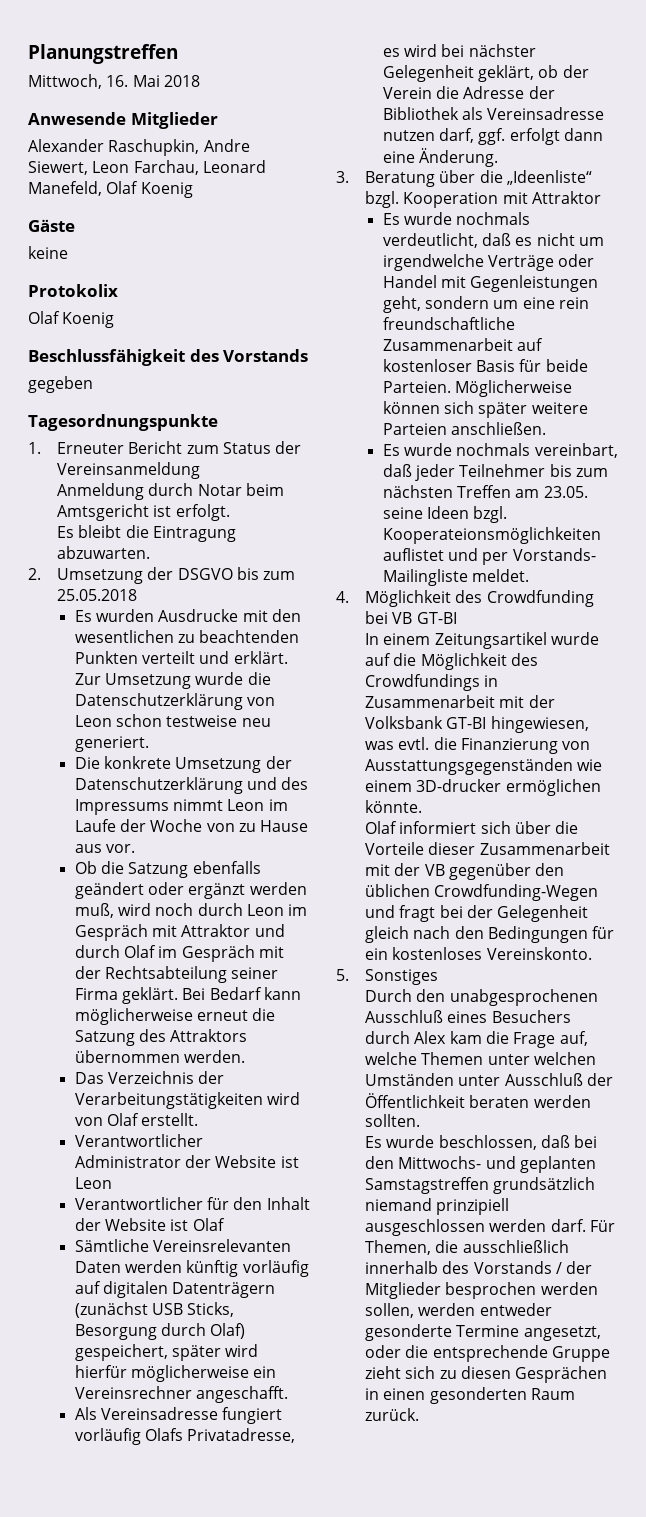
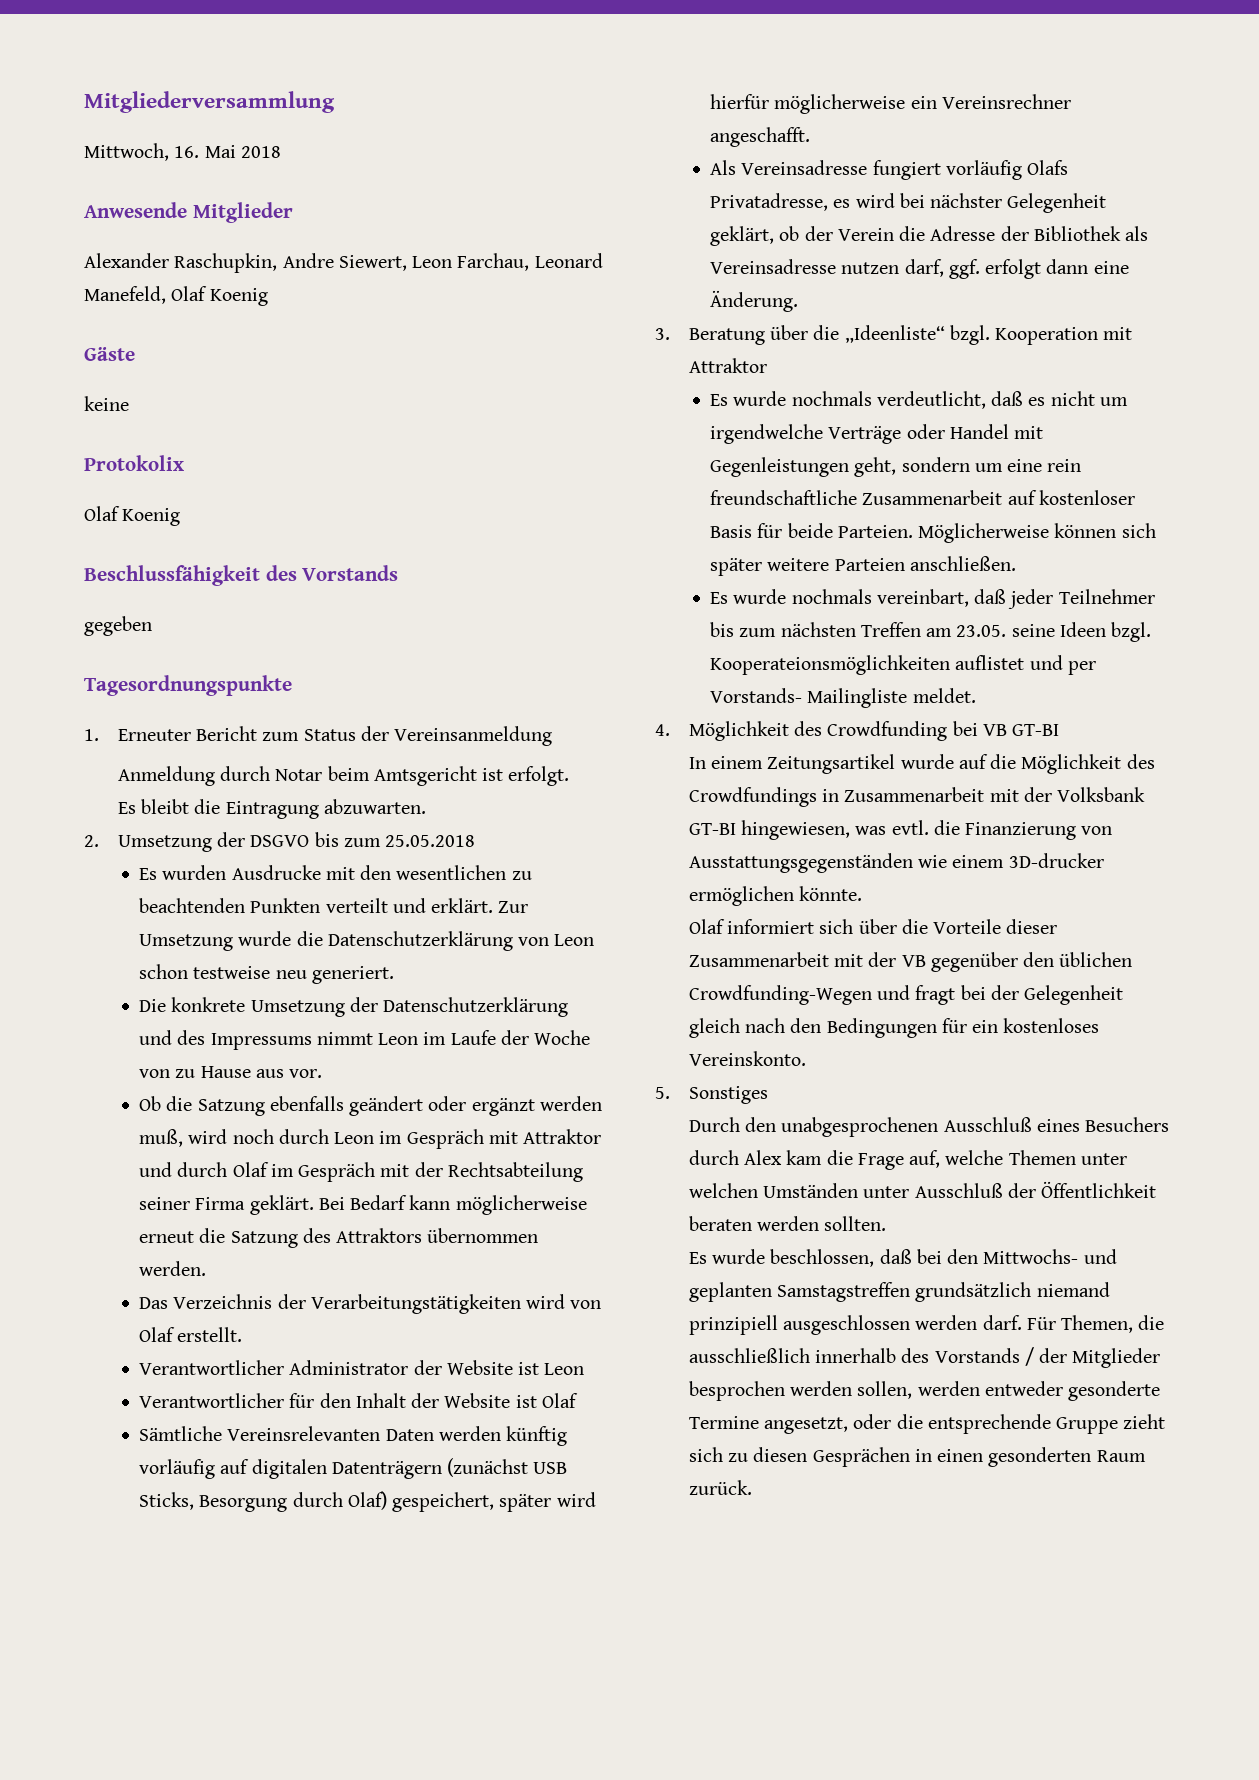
- Planungstreffen
+ Mitgliederversammlung

